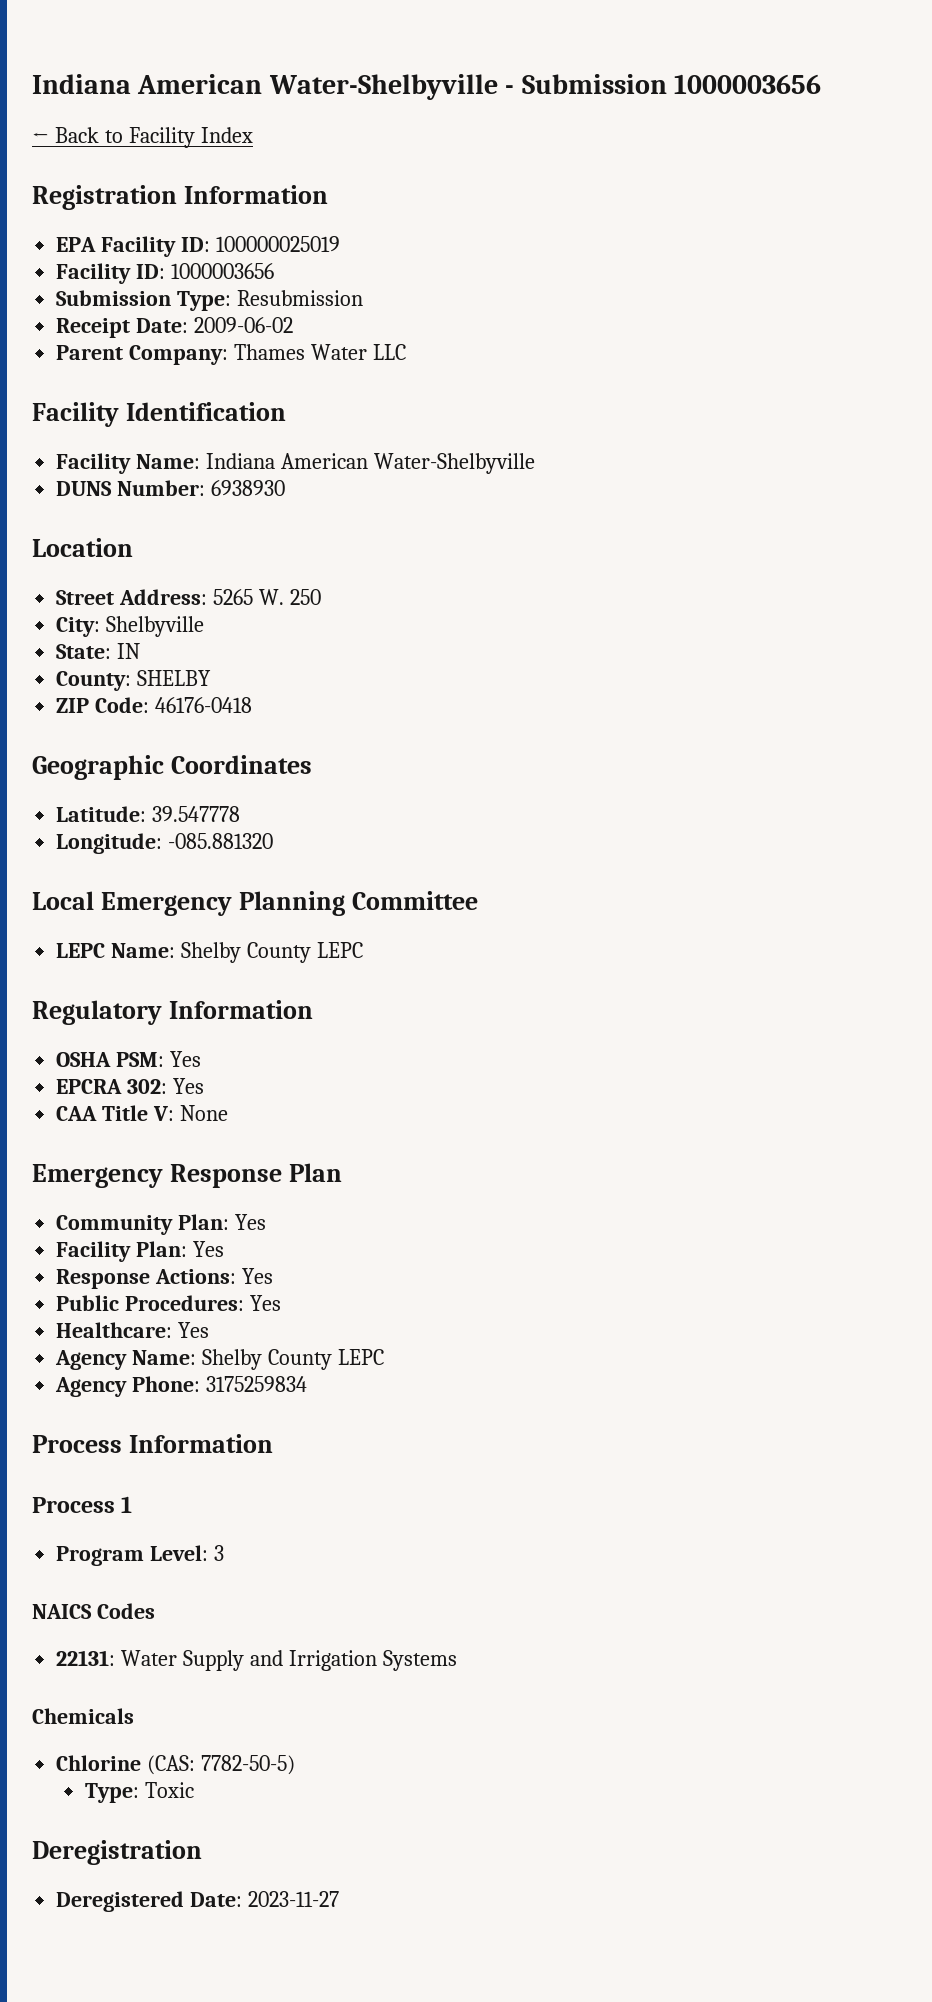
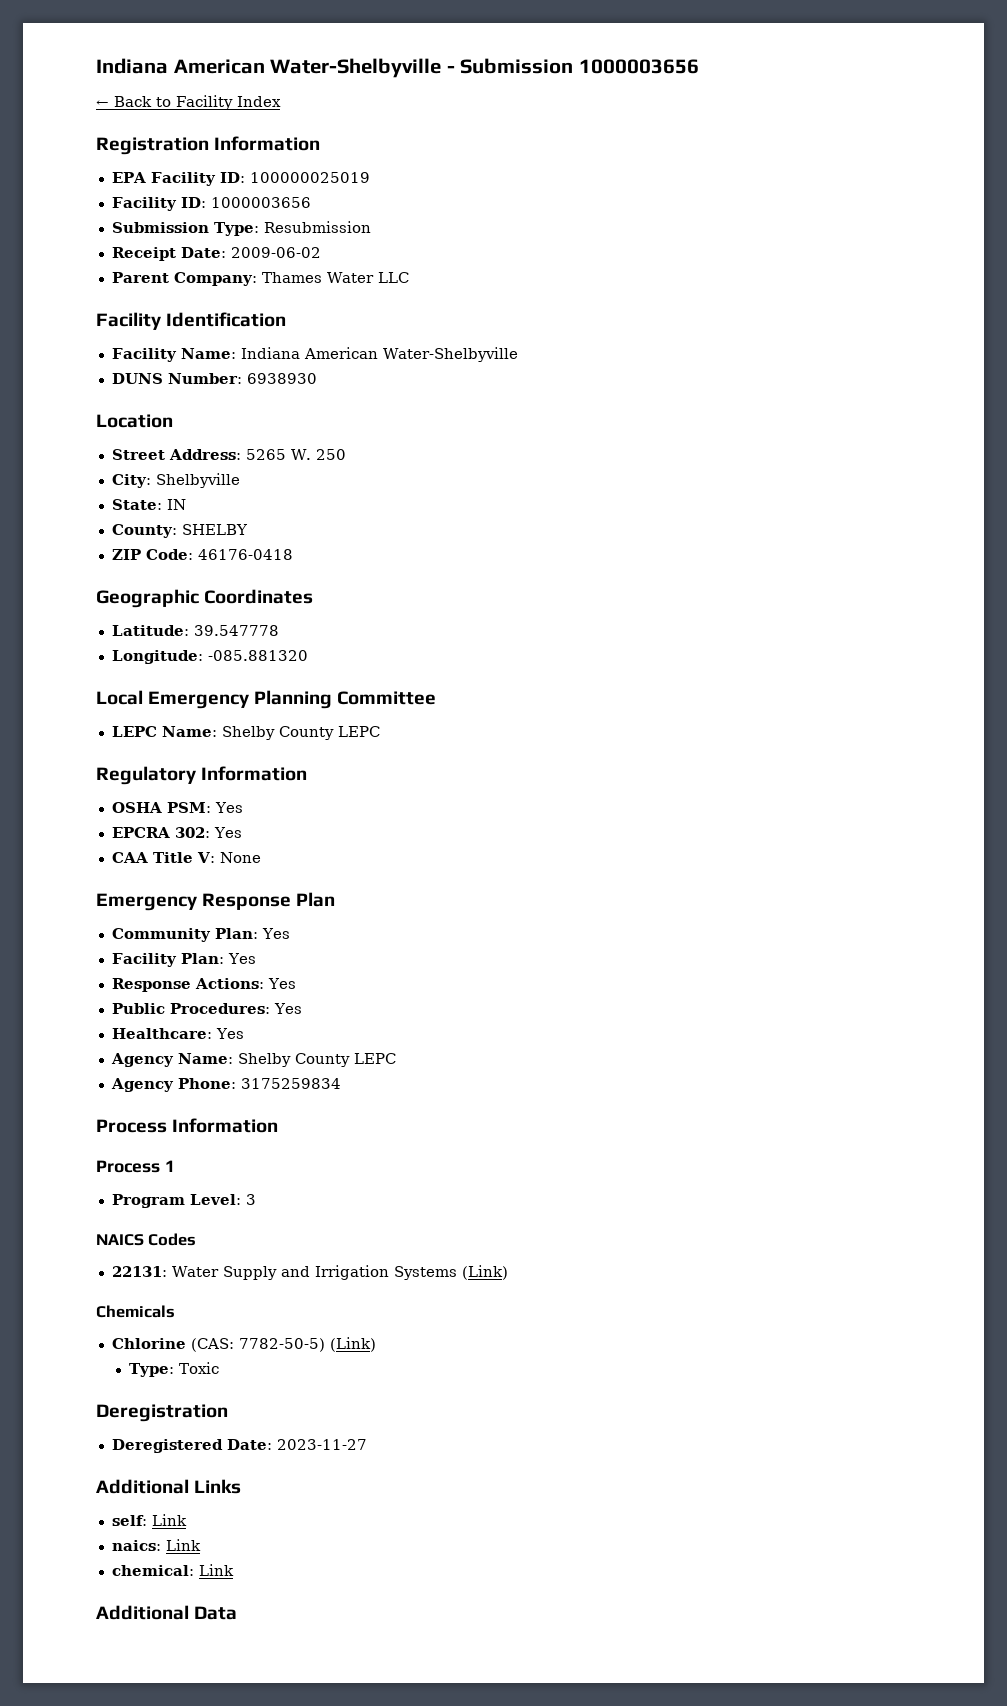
- 22131: Water Supply and Irrigation Systems
+ 22131: Water Supply and Irrigation Systems (Link)
- Chlorine (CAS: 7782-50-5)
+ Chlorine (CAS: 7782-50-5) (Link)
+ Additional Links
+ self: Link
+ naics: Link
+ chemical: Link
+ Additional Data

